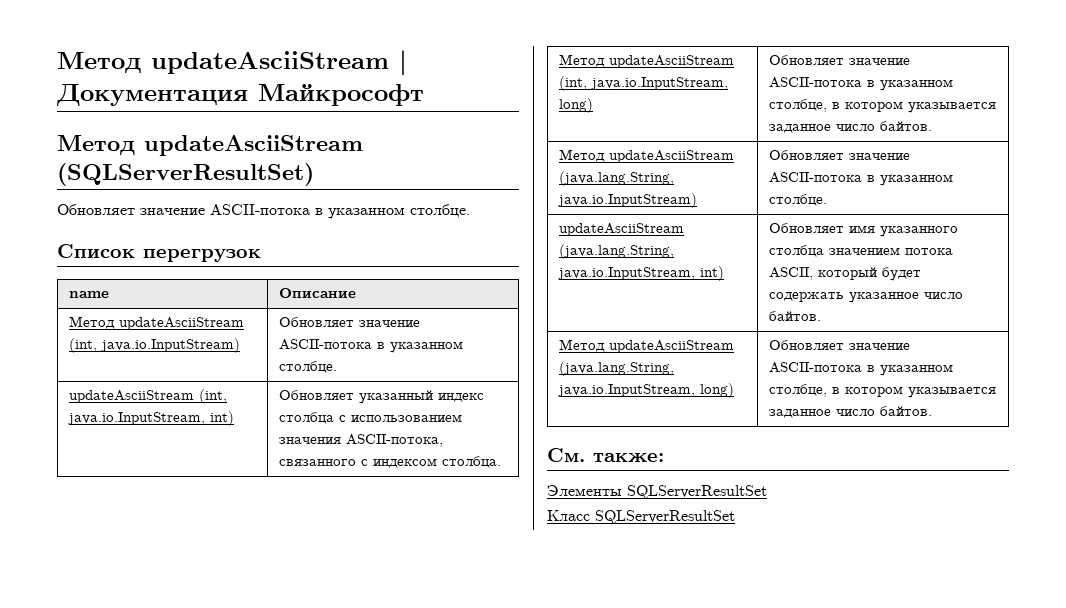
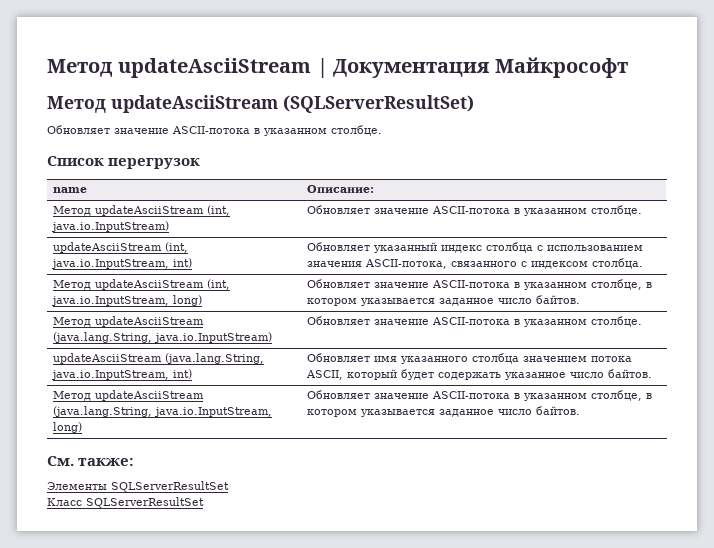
- name | Описание
+ name | Описание:

